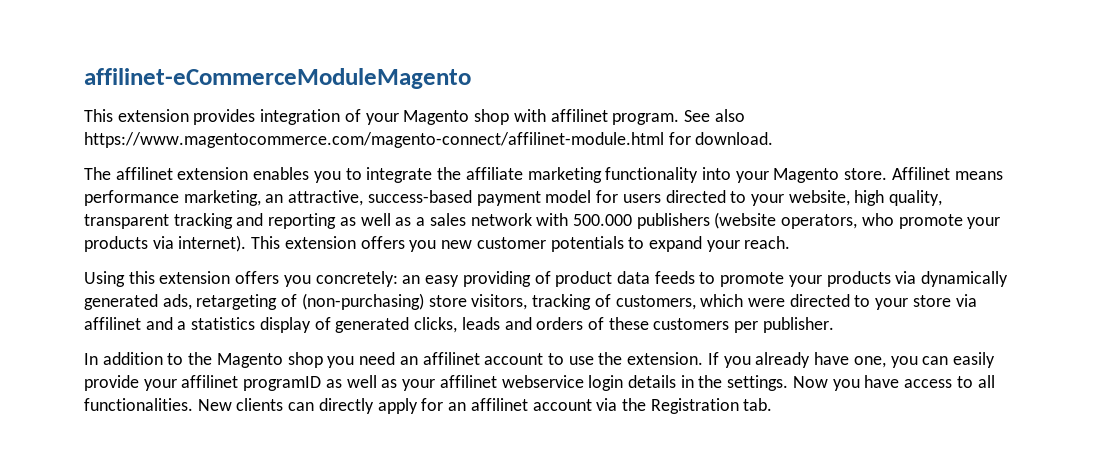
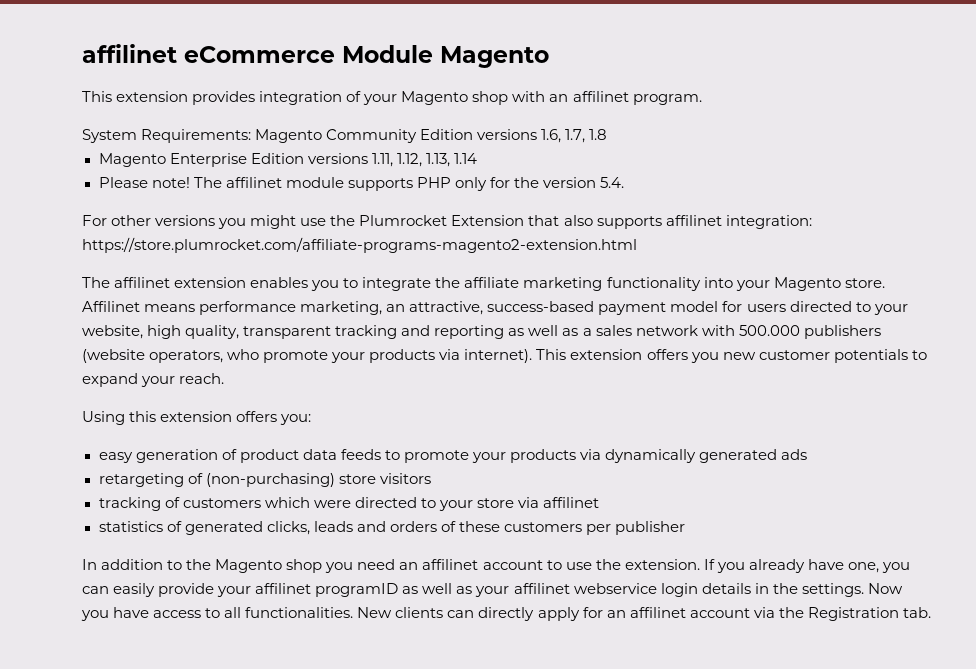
- affilinet-eCommerceModuleMagento
+ affilinet eCommerce Module Magento
- This extension provides integration of your Magento shop with affilinet program. See also https://www.magentocommerce.com/magento-connect/affilinet-module.html for download.
+ This extension provides integration of your Magento shop with an affilinet program.
+ System Requirements: Magento Community Edition versions 1.6, 1.7, 1.8
+ Magento Enterprise Edition versions 1.11, 1.12, 1.13, 1.14
+ Please note! The affilinet module supports PHP only for the version 5.4.
+ For other versions you might use the Plumrocket Extension that also supports affilinet integration: https://store.plumrocket.com/affiliate-programs-magento2-extension.html
- Using this extension offers you concretely: an easy providing of product data feeds to promote your products via dynamically generated ads, retargeting of (non-purchasing) store visitors, tracking of customers, which were directed to your store via affilinet and a statistics display of generated clicks, leads and orders of these customers per publisher.
+ Using this extension offers you:
+ easy generation of product data feeds to promote your products via dynamically generated ads
+ retargeting of (non-purchasing) store visitors
+ tracking of customers which were directed to your store via affilinet
+ statistics of generated clicks, leads and orders of these customers per publisher

